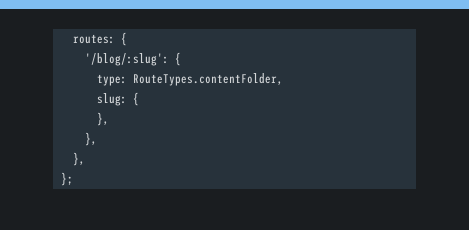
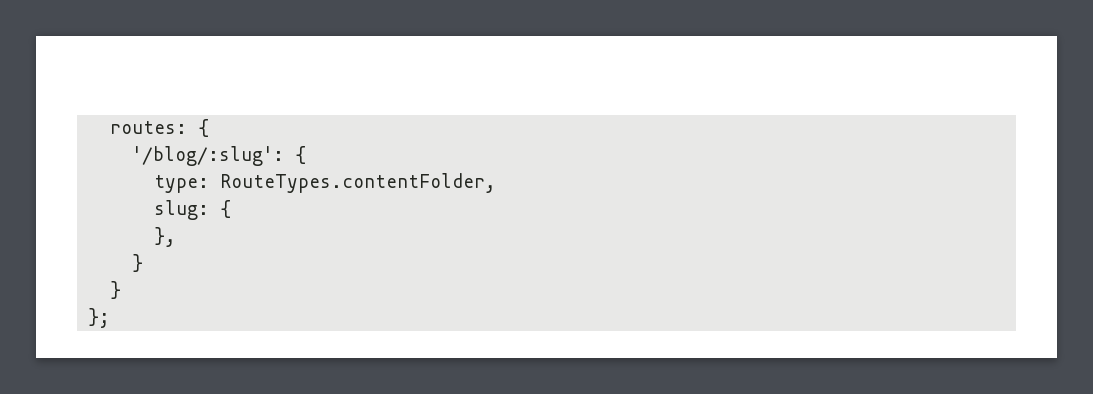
  slug: {
  },
- },
- },
+ }
+ }

